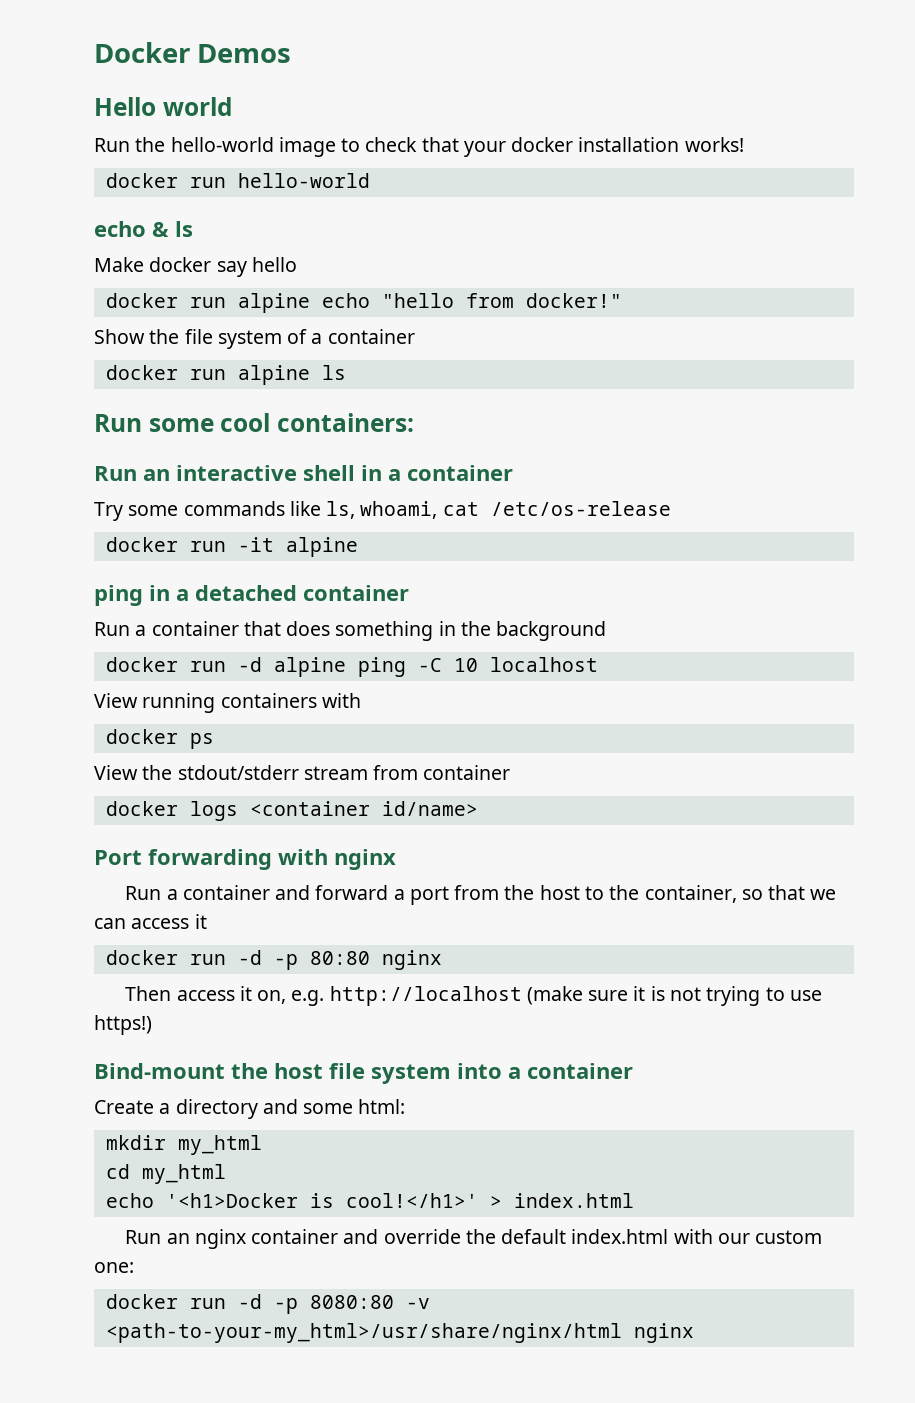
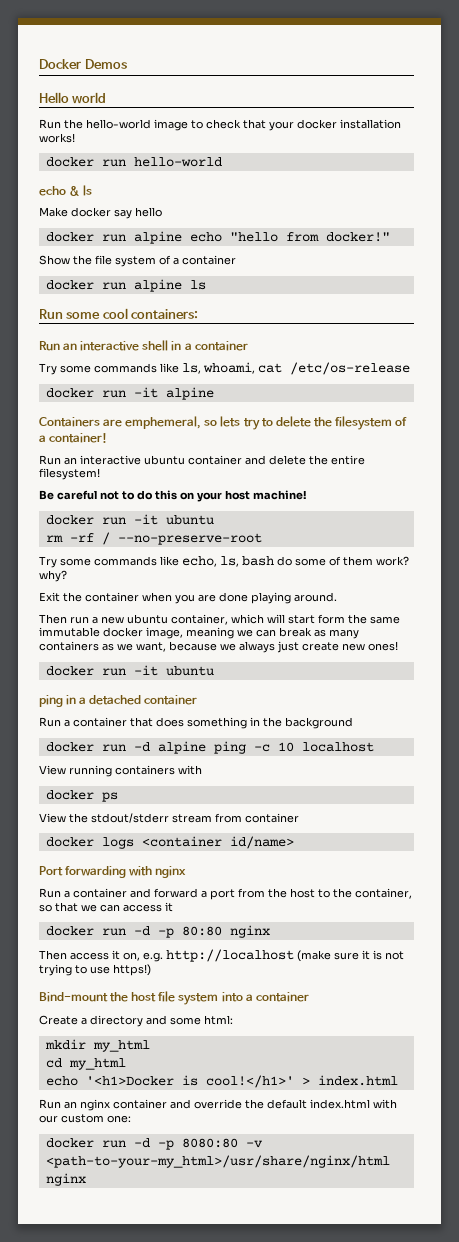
+ Containers are emphemeral, so lets try to delete the filesystem of a container!
+ Run an interactive ubuntu container and delete the entire filesystem!
+ Be careful not to do this on your host machine!
+ docker run -it ubuntu
+ rm -rf / --no-preserve-root
+ Try some commands like echo, ls, bash do some of them work? why?
+ Exit the container when you are done playing around.
+ Then run a new ubuntu container, which will start form the same immutable docker image, meaning we can break as many containers as we want, because we always just create new ones!
+ docker run -it ubuntu
- docker run -d alpine ping -C 10 localhost
+ docker run -d alpine ping -c 10 localhost

